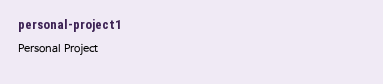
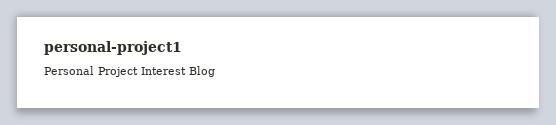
- Personal Project
+ Personal Project Interest Blog

